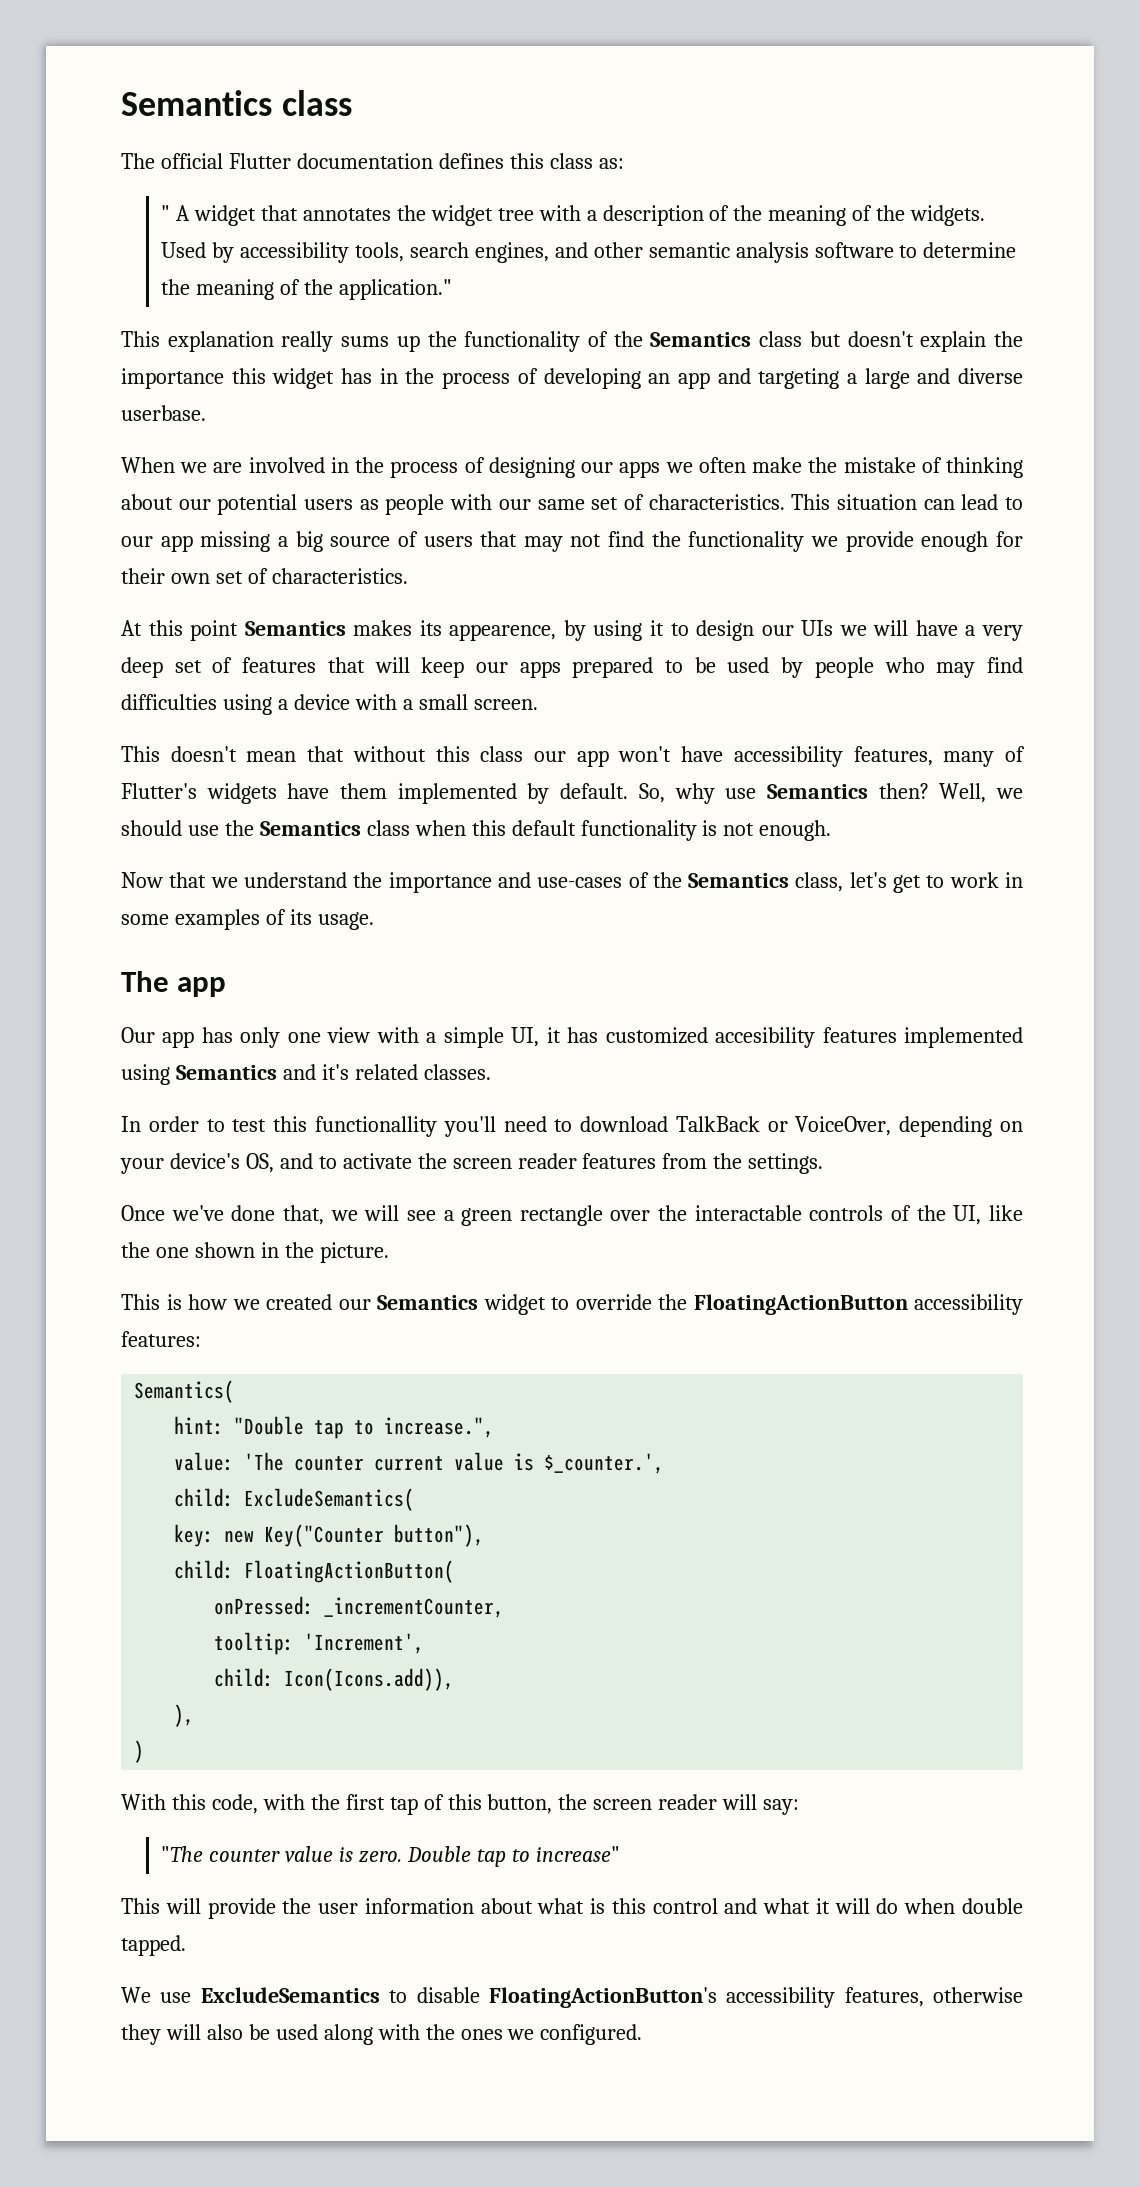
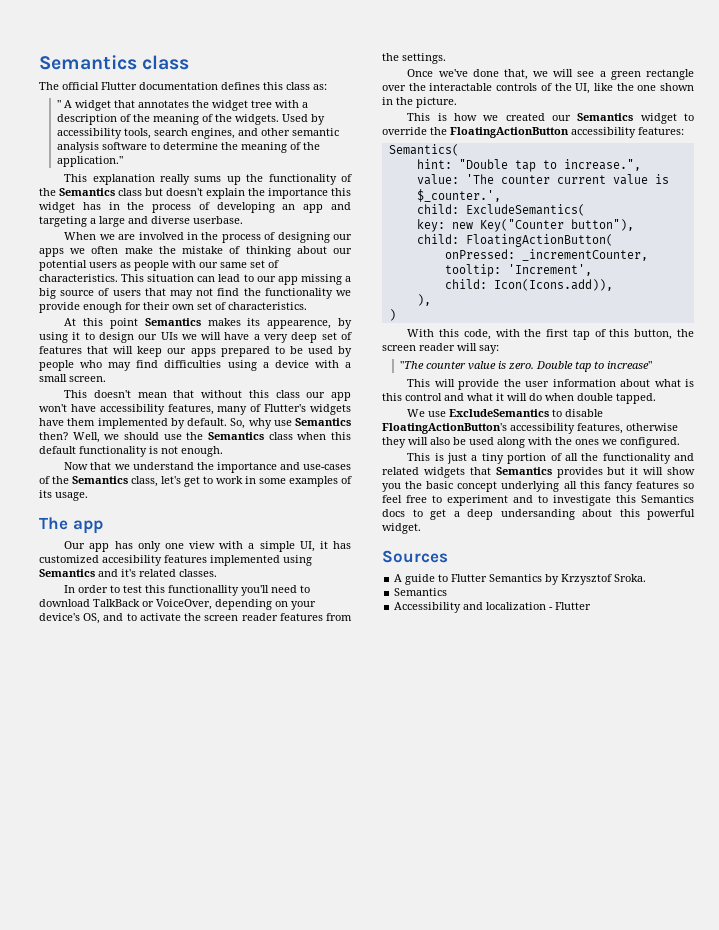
+ This is just a tiny portion of all the functionality and related widgets that Semantics provides but it will show you the basic concept underlying all this fancy features so feel free to experiment and to investigate this Semantics docs to get a deep undersanding about this powerful widget.
+ Sources
+ A guide to Flutter Semantics by Krzysztof Sroka.
+ Semantics
+ Accessibility and localization - Flutter

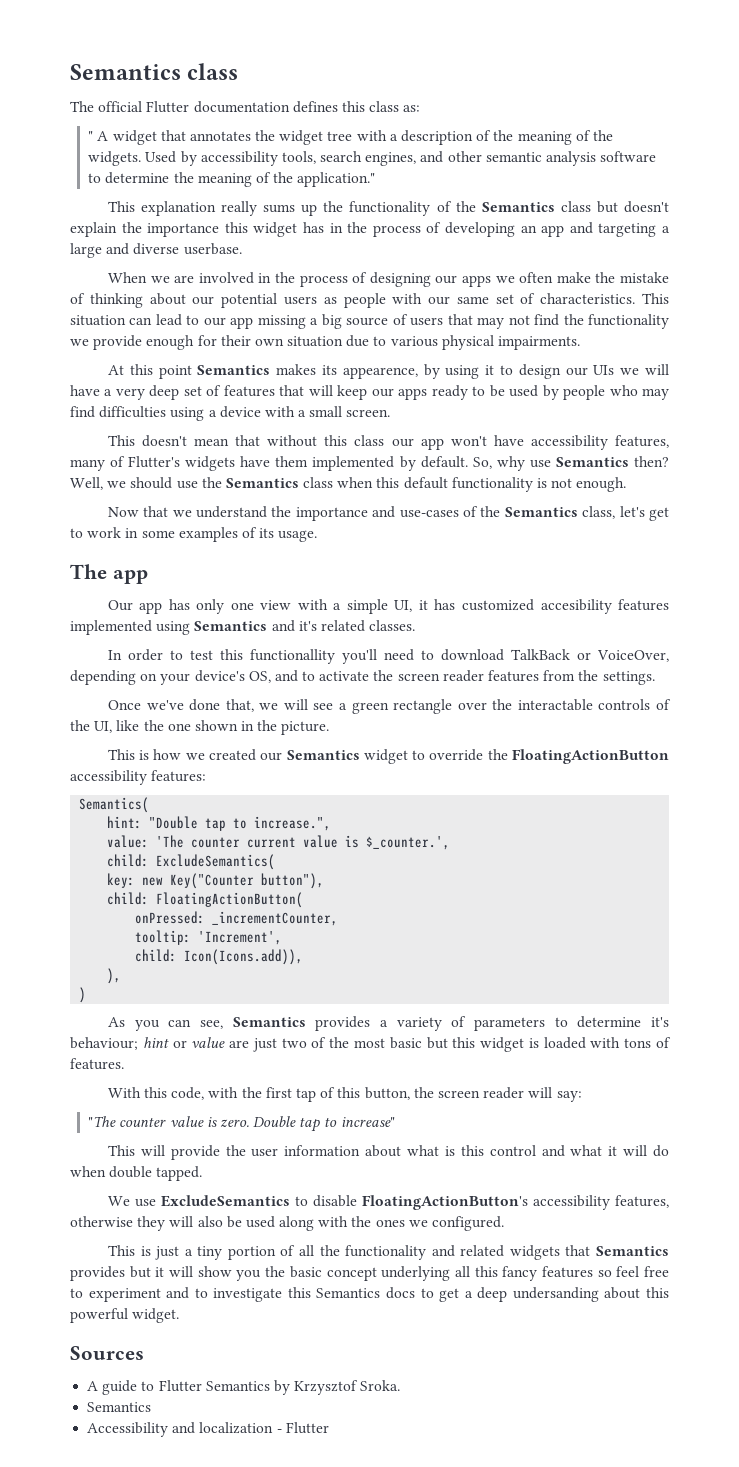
- This situation can lead to our app missing a big source of users that may not find the functionality we provide enough for their own set of characteristics.
+ This situation can lead to our app missing a big source of users that may not find the functionality we provide enough for their own situation due to various physical impairments.
- At this point Semantics makes its appearence, by using it to design our UIs we will have a very deep set of features that will keep our apps prepared to be used by people who may find difficulties using a device with a small screen.
+ At this point Semantics makes its appearence, by using it to design our UIs we will have a very deep set of features that will keep our apps ready to be used by people who may find difficulties using a device with a small screen.
+ As you can see, Semantics provides a variety of parameters to determine it's behaviour; hint or value are just two of the most basic but this widget is loaded with tons of features.

